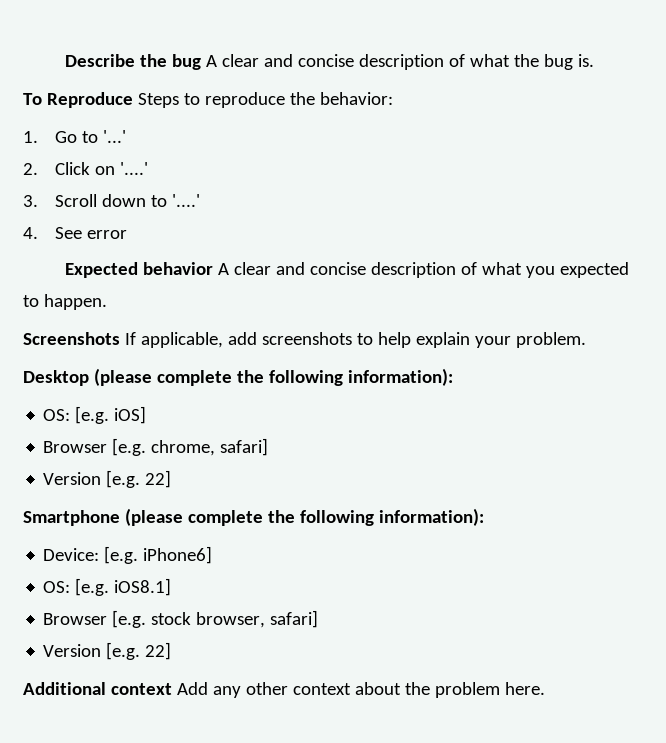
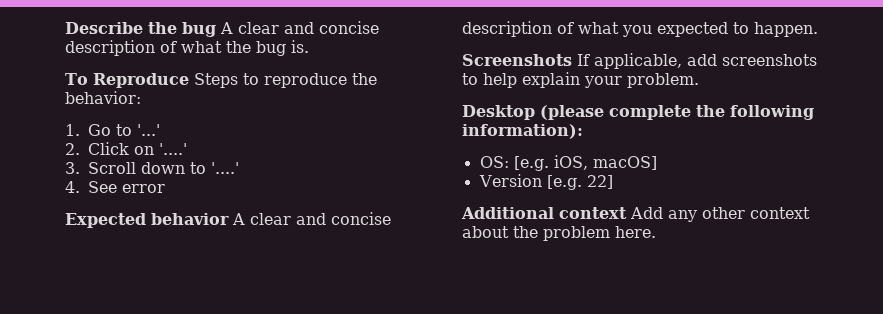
- OS: [e.g. iOS]
- Browser [e.g. chrome, safari]
- Version [e.g. 22]
- Smartphone (please complete the following information):
- Device: [e.g. iPhone6]
- OS: [e.g. iOS8.1]
- Browser [e.g. stock browser, safari]
+ OS: [e.g. iOS, macOS]

